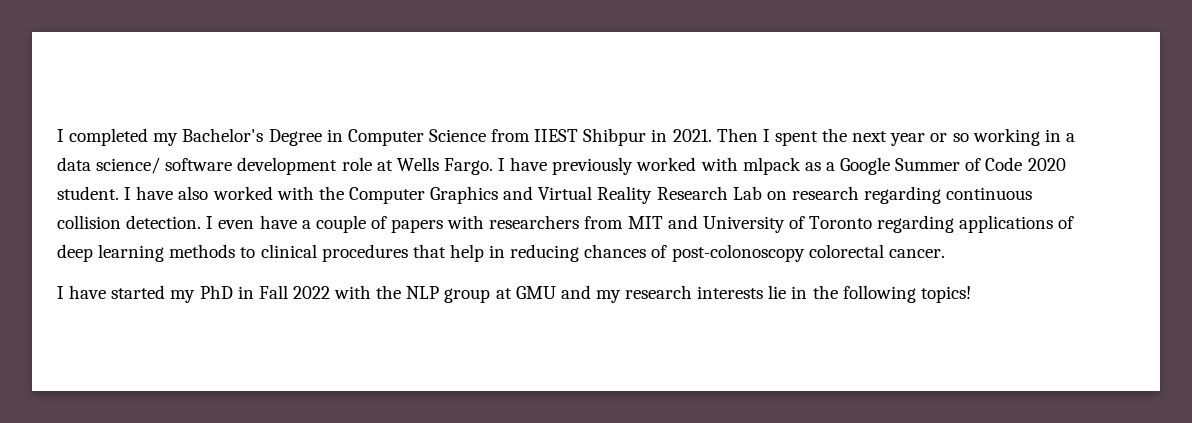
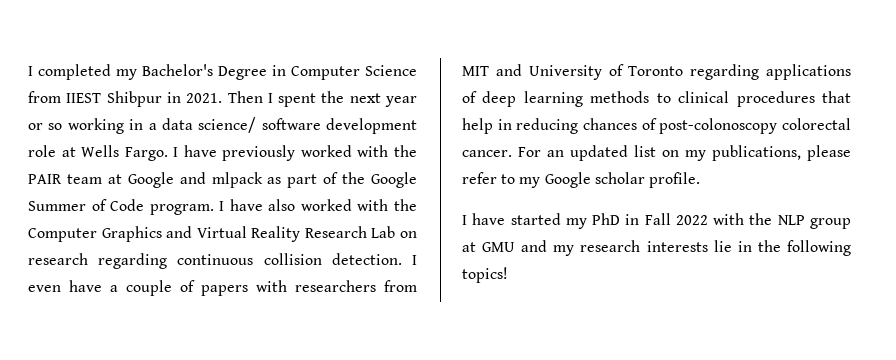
- I have previously worked with mlpack as a Google Summer of Code 2020 student.
+ I have previously worked with the PAIR team at Google and mlpack as part of the Google Summer of Code program.
+ For an updated list on my publications, please refer to my Google scholar profile.

